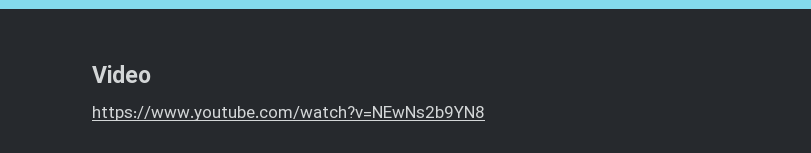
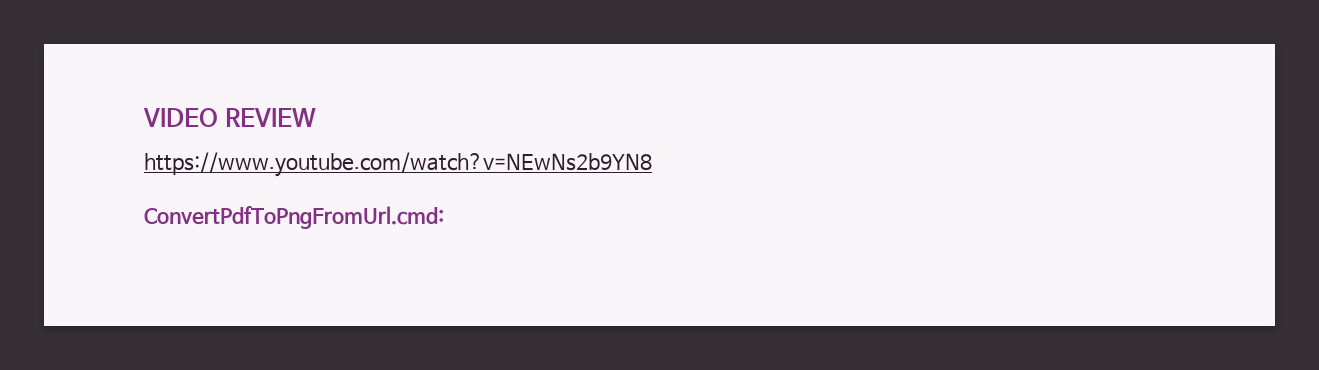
- Video
+ VIDEO REVIEW
+ ConvertPdfToPngFromUrl.cmd:

